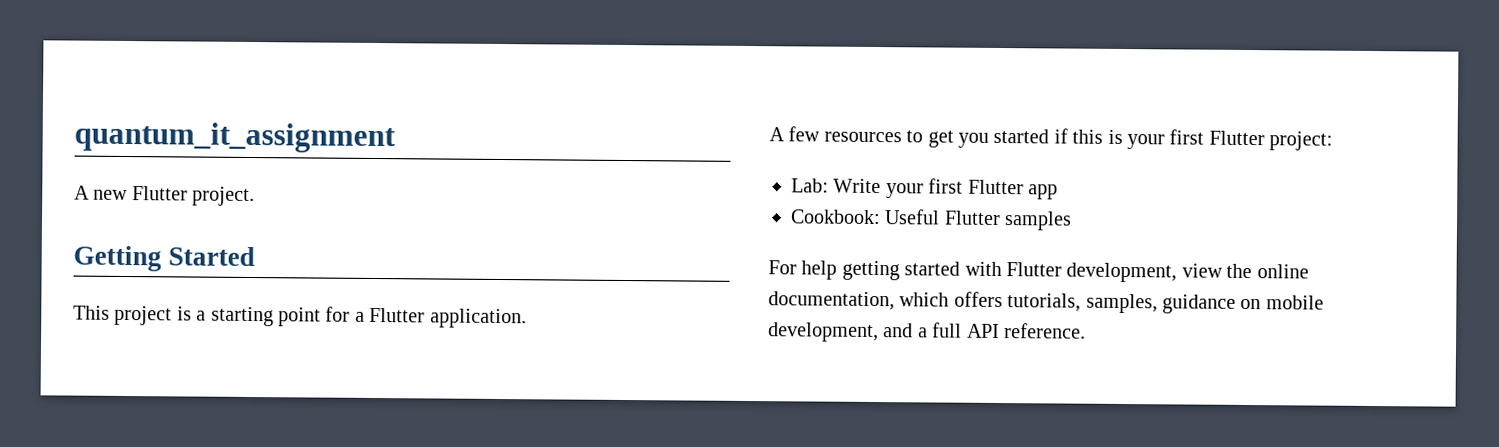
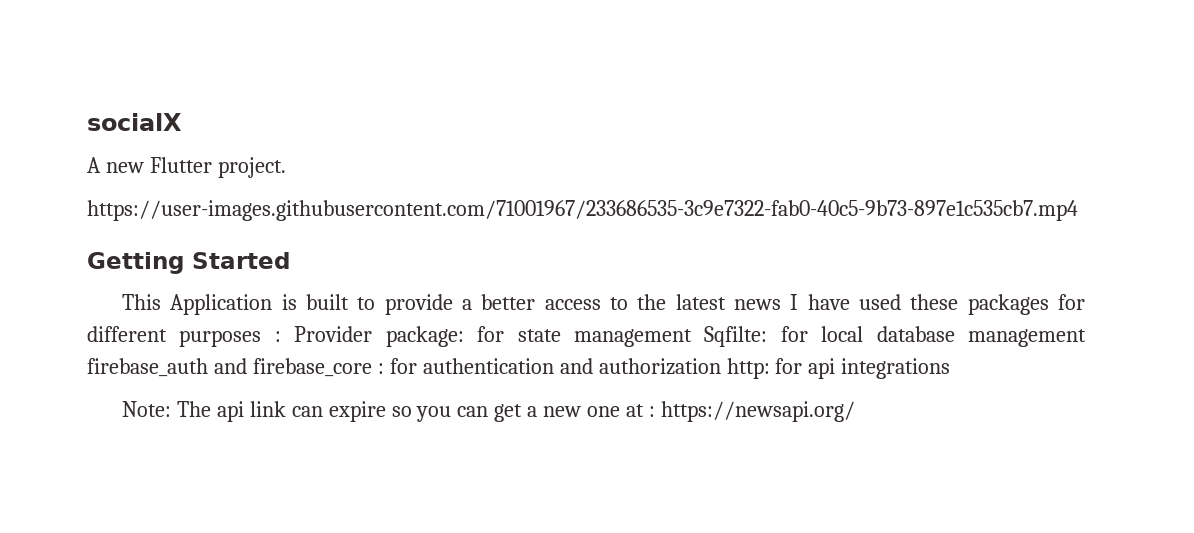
- quantum_it_assignment
+ socialX
+ https://user-images.githubusercontent.com/71001967/233686535-3c9e7322-fab0-40c5-9b73-897e1c535cb7.mp4
- This project is a starting point for a Flutter application.
- A few resources to get you started if this is your first Flutter project:
- Lab: Write your first Flutter app
- Cookbook: Useful Flutter samples
- For help getting started with Flutter development, view the online documentation, which offers tutorials, samples, guidance on mobile development, and a full API reference.
+ This Application is built to provide a better access to the latest news I have used these packages for different purposes : Provider package: for state management Sqfilte: for local database management firebase_auth and firebase_core : for authentication and authorization http: for api integrations
+ Note: The api link can expire so you can get a new one at : https://newsapi.org/

